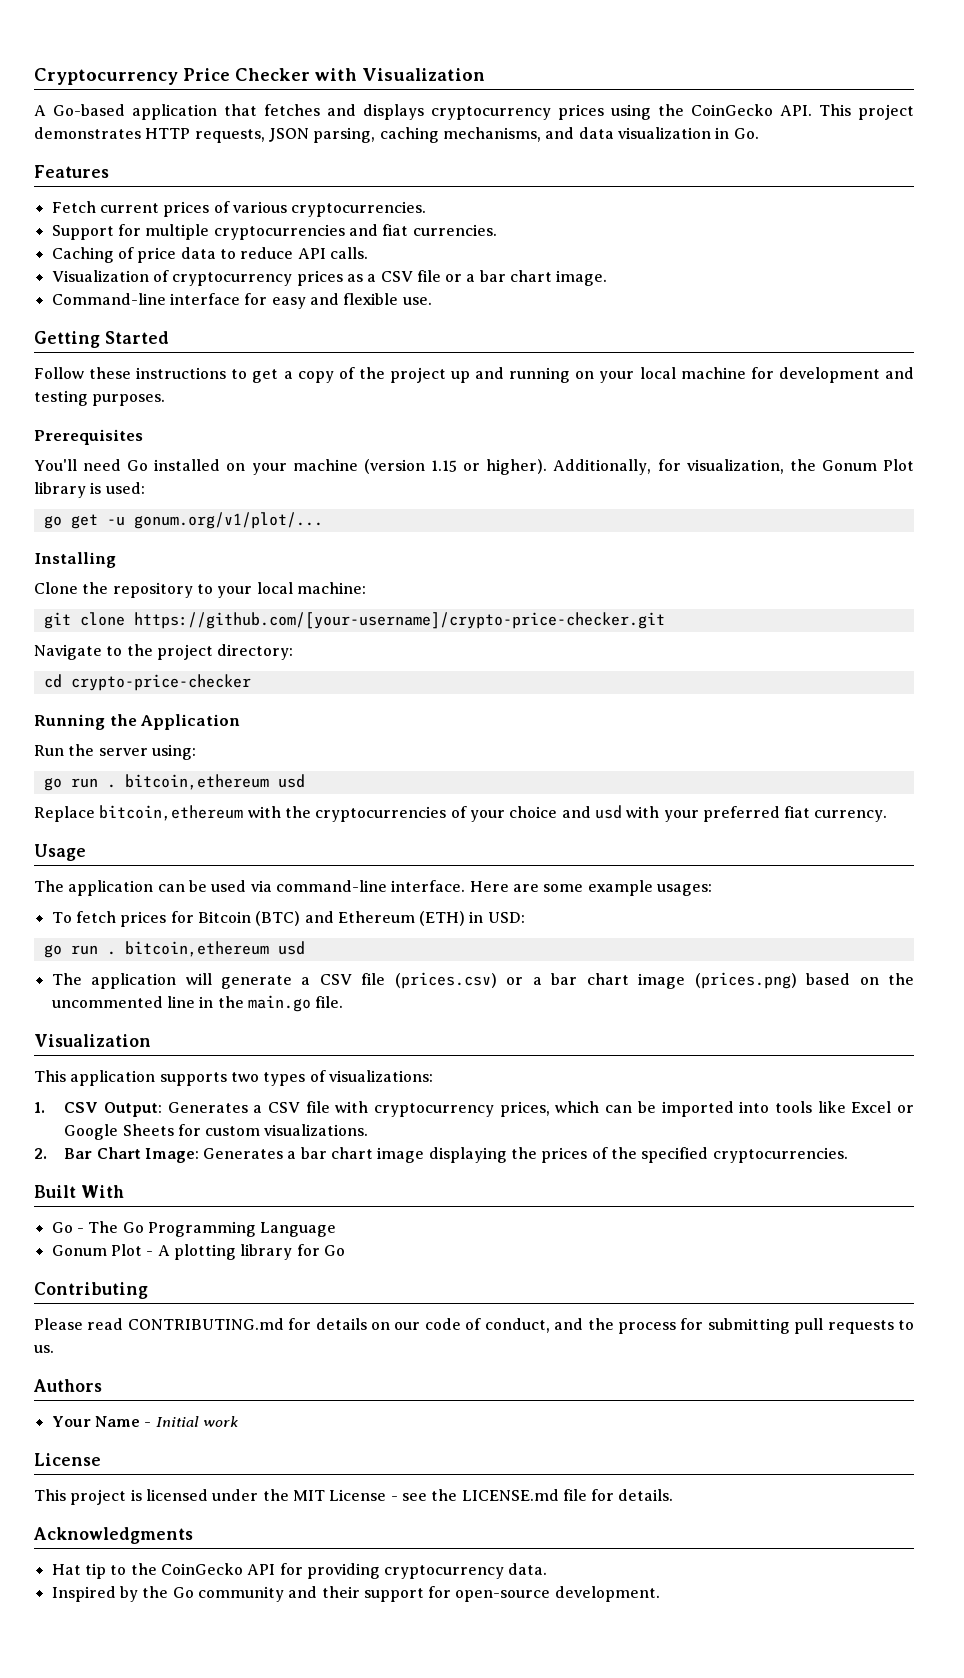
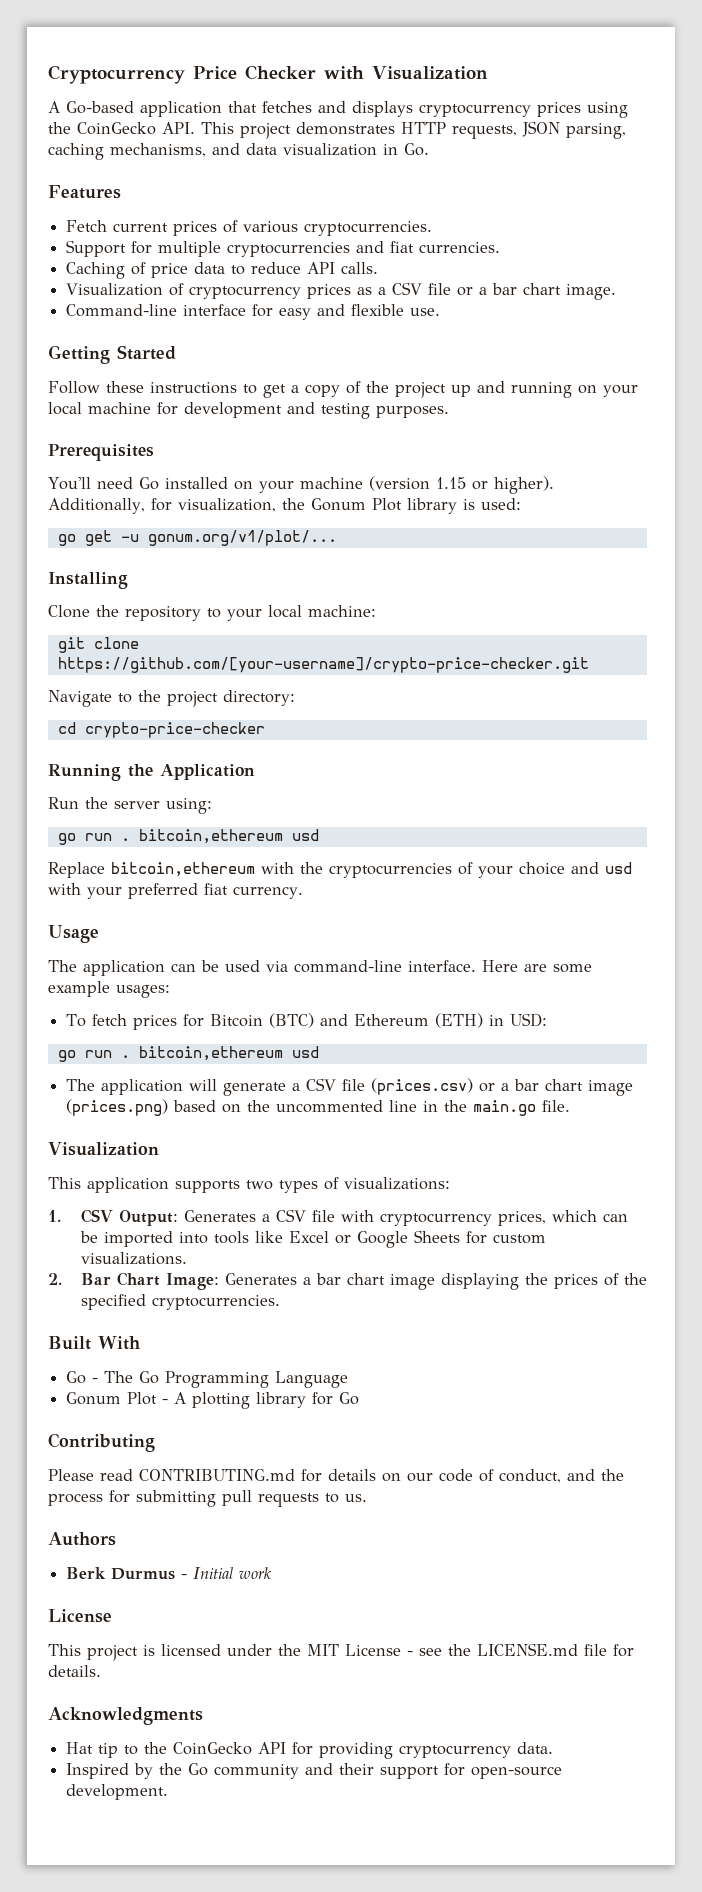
- Your Name - Initial work
+ Berk Durmus - Initial work

